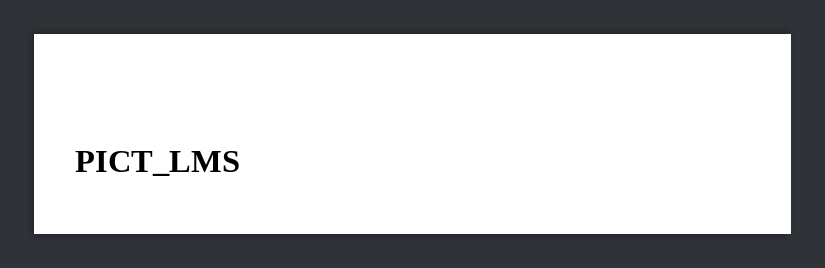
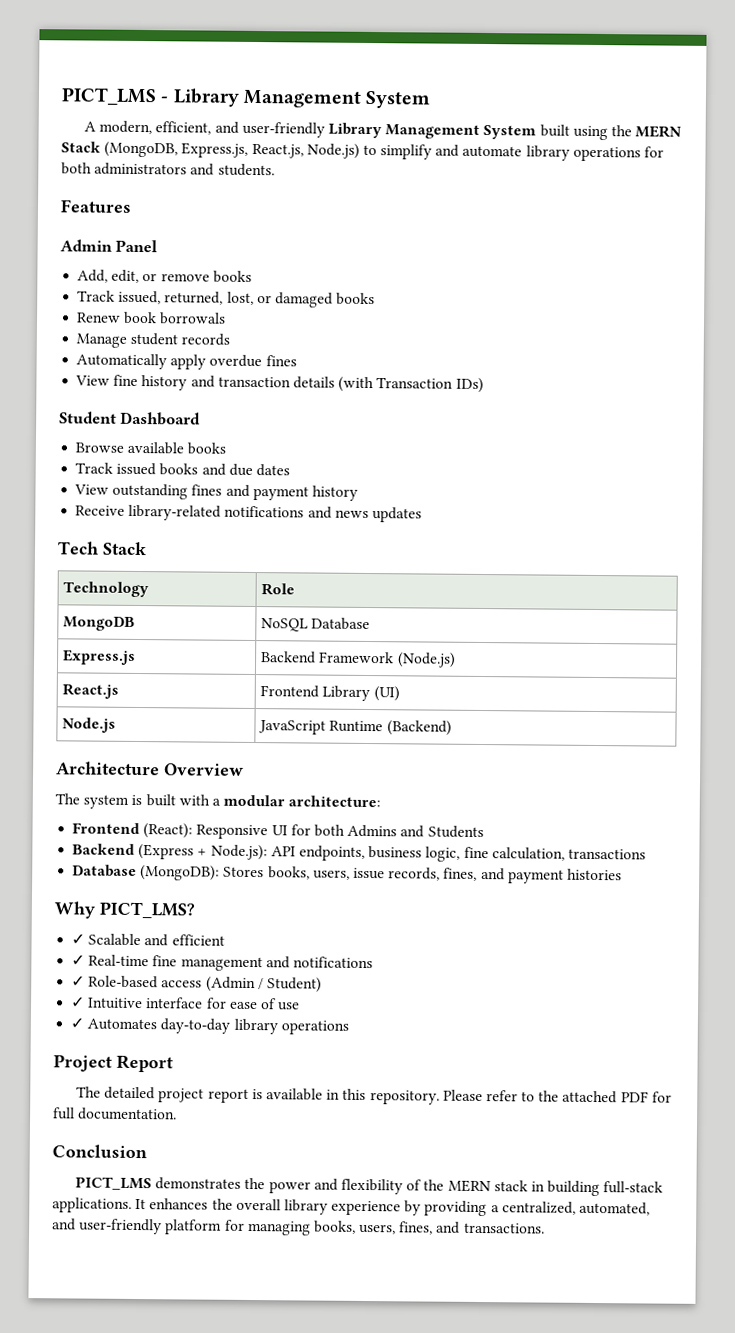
- PICT_LMS
+ PICT_LMS - Library Management System
+ A modern, efficient, and user-friendly Library Management System built using the MERN Stack (MongoDB, Express.js, React.js, Node.js) to simplify and automate library operations for both administrators and students.
+ Features
+ Admin Panel
+ Add, edit, or remove books
+ Track issued, returned, lost, or damaged books
+ Renew book borrowals
+ Manage student records
+ Automatically apply overdue fines
+ View fine history and transaction details (with Transaction IDs)
+ Student Dashboard
+ Browse available books
+ Track issued books and due dates
+ View outstanding fines and payment history
+ Receive library-related notifications and news updates
+ Tech Stack
+ Technology | Role
+ MongoDB | NoSQL Database
+ Express.js | Backend Framework (Node.js)
+ React.js | Frontend Library (UI)
+ Node.js | JavaScript Runtime (Backend)
+ Architecture Overview
+ The system is built with a modular architecture:
+ Frontend (React): Responsive UI for both Admins and Students
+ Backend (Express + Node.js): API endpoints, business logic, fine calculation, transactions
+ Database (MongoDB): Stores books, users, issue records, fines, and payment histories
+ Why PICT_LMS?
+ ✓ Scalable and efficient
+ ✓ Real-time fine management and notifications
+ ✓ Role-based access (Admin / Student)
+ ✓ Intuitive interface for ease of use
+ ✓ Automates day-to-day library operations
+ Project Report
+ The detailed project report is available in this repository. Please refer to the attached PDF for full documentation.
+ Conclusion
+ PICT_LMS demonstrates the power and flexibility of the MERN stack in building full-stack applications. It enhances the overall library experience by providing a centralized, automated, and user-friendly platform for managing books, users, fines, and transactions.

